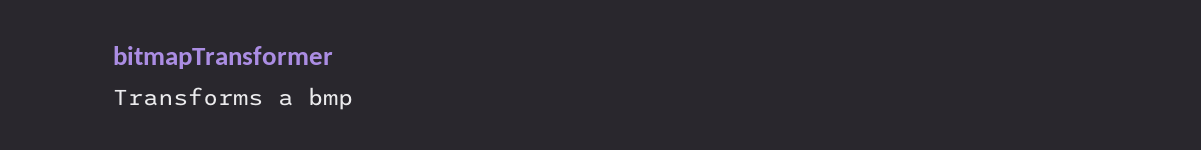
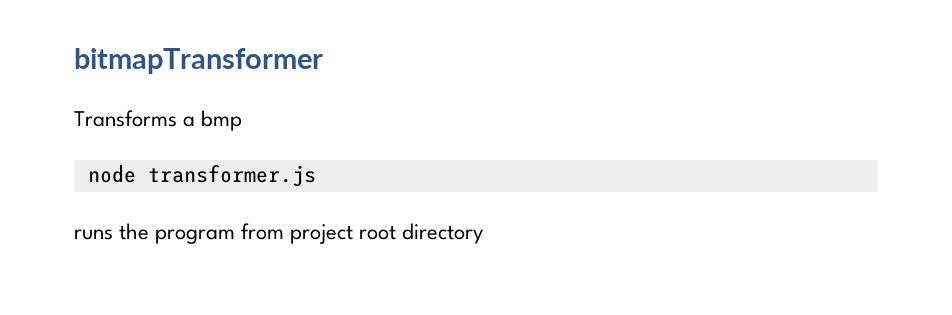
+ node transformer.js
+ runs the program from project root directory

